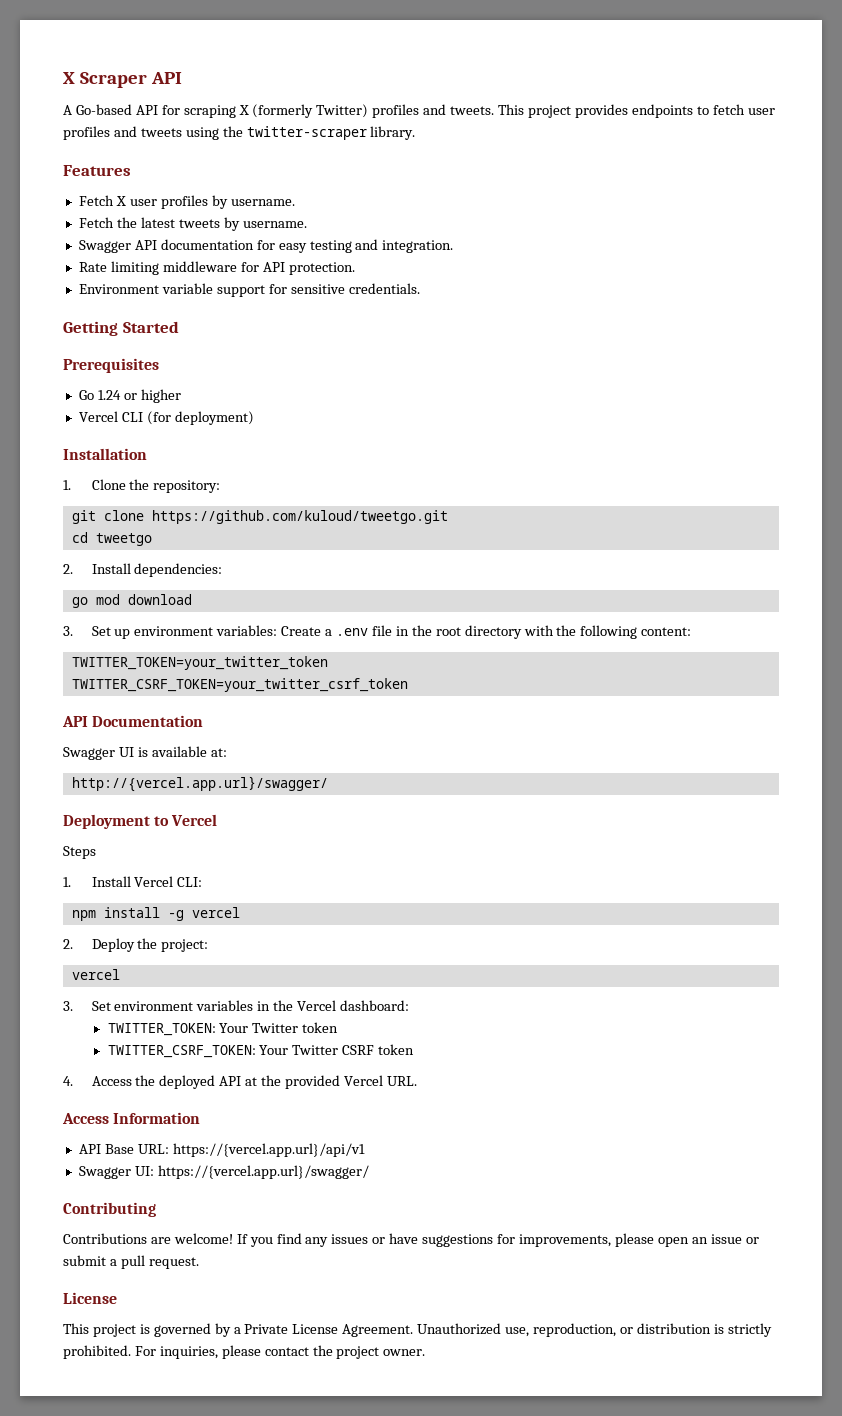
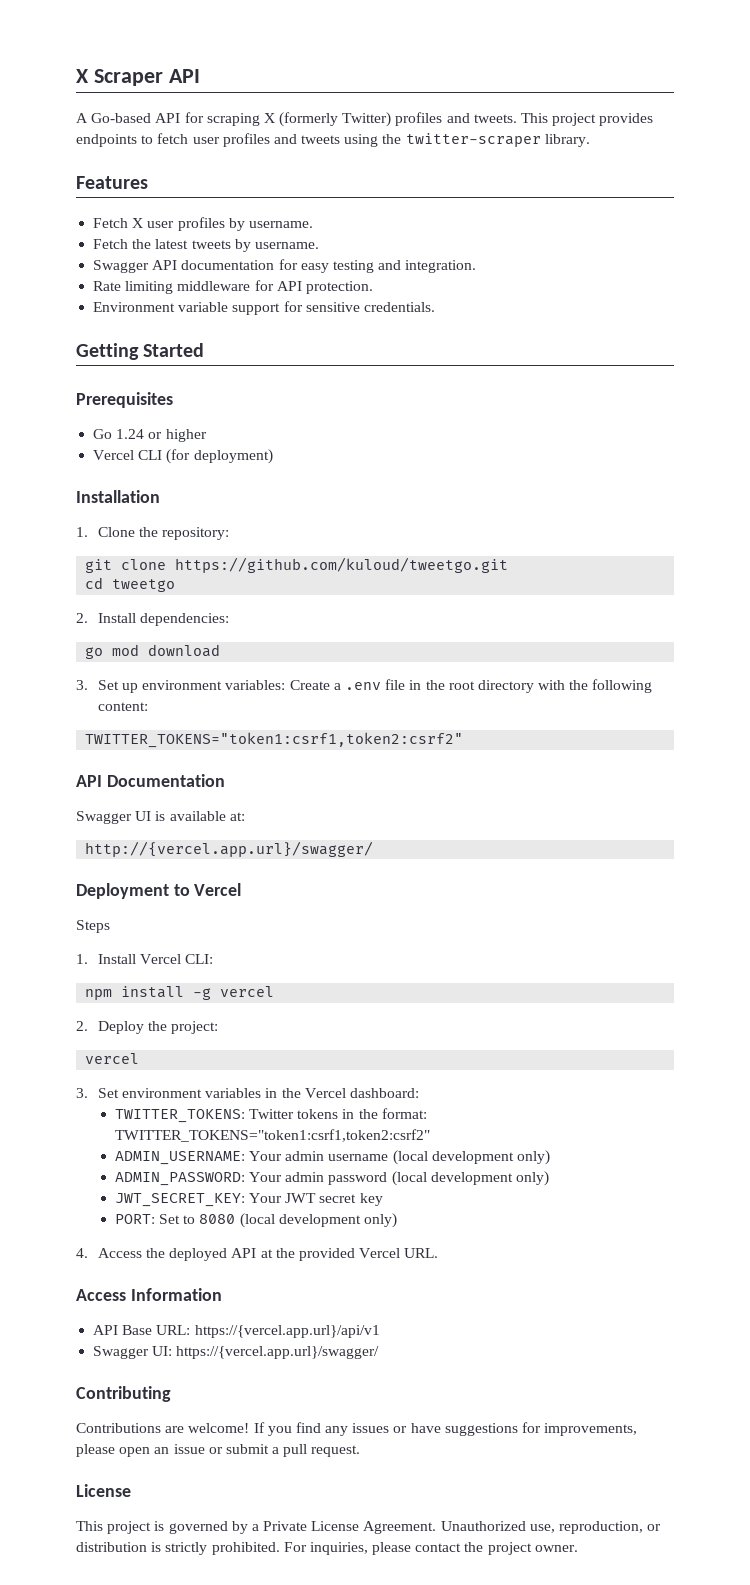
  3. Set up environment variables: Create a .env file in the root directory with the following content:
- TWITTER_TOKEN=your_twitter_token
- TWITTER_CSRF_TOKEN=your_twitter_csrf_token
+ TWITTER_TOKENS="token1:csrf1,token2:csrf2"
- TWITTER_TOKEN: Your Twitter token
- TWITTER_CSRF_TOKEN: Your Twitter CSRF token
+ TWITTER_TOKENS: Twitter tokens in the format: TWITTER_TOKENS="token1:csrf1,token2:csrf2"
+ ADMIN_USERNAME: Your admin username (local development only)
+ ADMIN_PASSWORD: Your admin password (local development only)
+ JWT_SECRET_KEY: Your JWT secret key
+ PORT: Set to 8080 (local development only)

